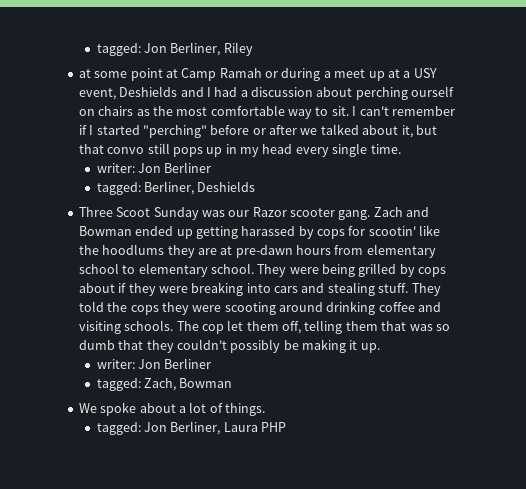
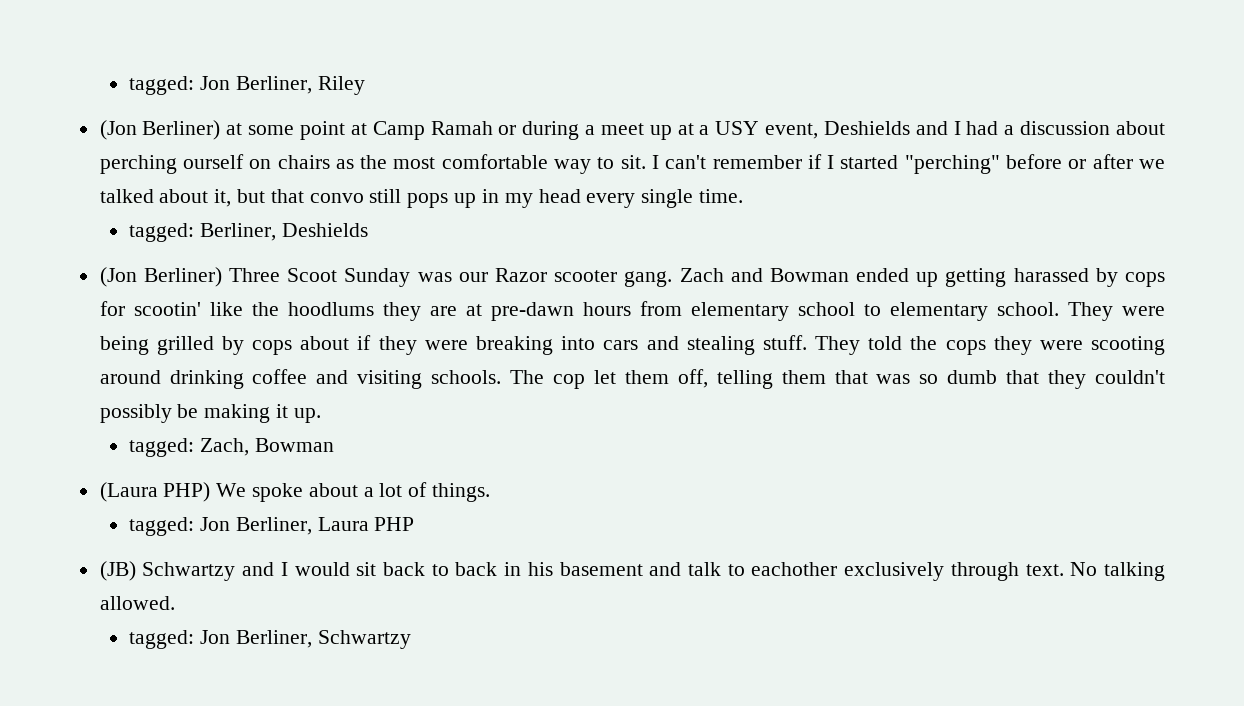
- at some point at Camp Ramah or during a meet up at a USY event, Deshields and I had a discussion about perching ourself on chairs as the most comfortable way to sit.
+ (Jon Berliner) at some point at Camp Ramah or during a meet up at a USY event, Deshields and I had a discussion about perching ourself on chairs as the most comfortable way to sit.
  I can't remember if I started "perching" before or after we talked about it, but that convo still pops up in my head every single time.
- writer: Jon Berliner
- Three Scoot Sunday was our Razor scooter gang.
+ (Jon Berliner) Three Scoot Sunday was our Razor scooter gang.
  The cop let them off, telling them that was so dumb that they couldn't possibly be making it up.
- writer: Jon Berliner
- We spoke about a lot of things.
+ (Laura PHP) We spoke about a lot of things.
+ (JB) Schwartzy and I would sit back to back in his basement and talk to eachother exclusively through text. No talking allowed.
+ tagged: Jon Berliner, Schwartzy

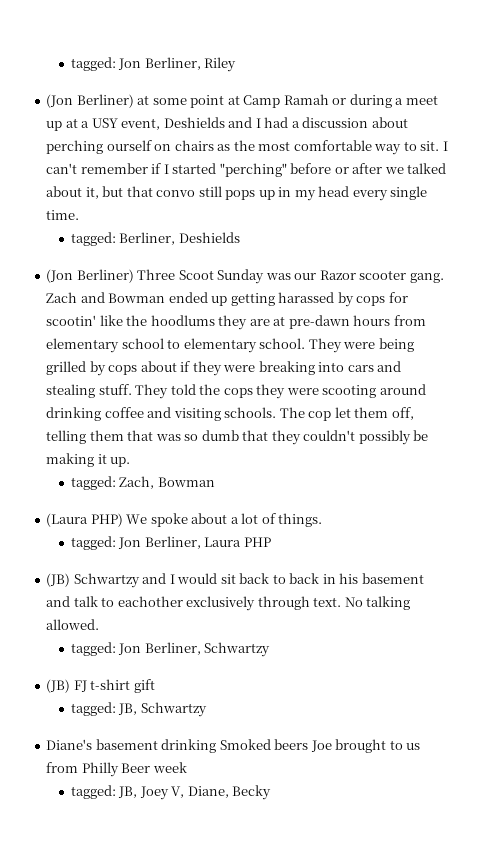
+ (JB) FJ t-shirt gift
+ tagged: JB, Schwartzy
+ Diane's basement drinking Smoked beers Joe brought to us from Philly Beer week
+ tagged: JB, Joey V, Diane, Becky

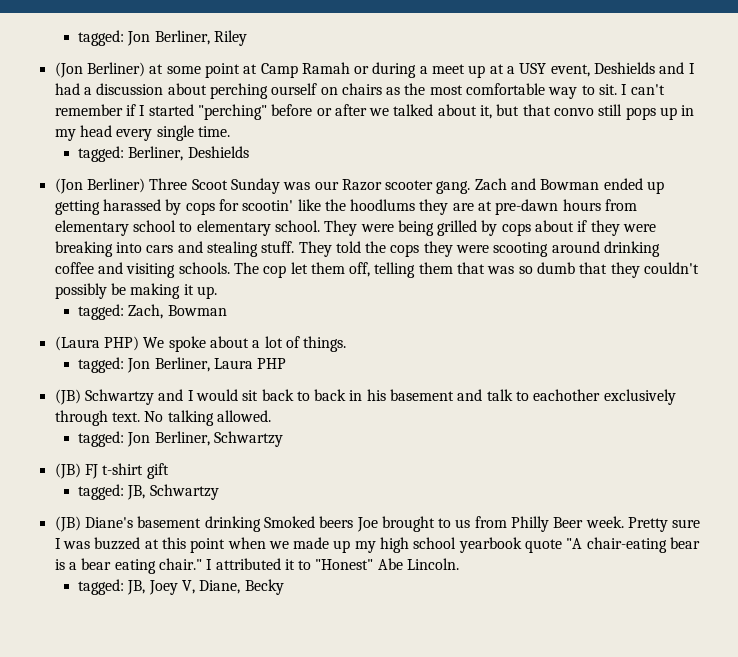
- Diane's basement drinking Smoked beers Joe brought to us from Philly Beer week
+ (JB) Diane's basement drinking Smoked beers Joe brought to us from Philly Beer week. Pretty sure I was buzzed at this point when we made up my high school yearbook quote "A chair-eating bear is a bear eating chair." I attributed it to "Honest" Abe Lincoln.

